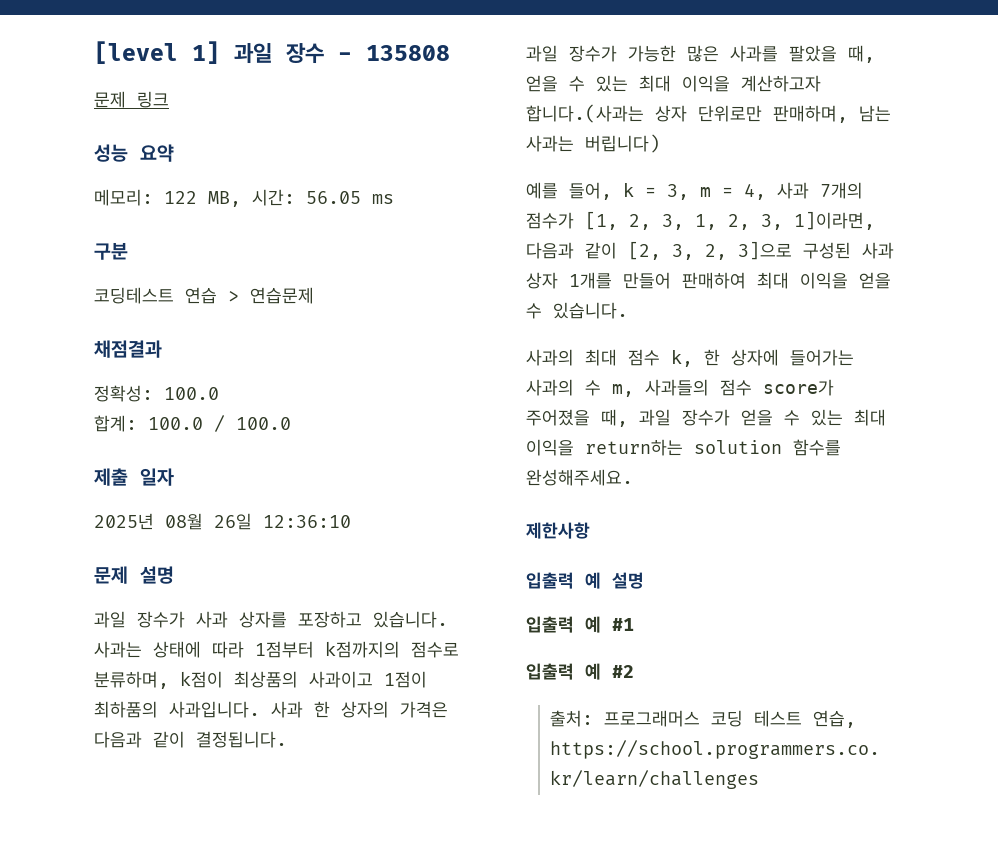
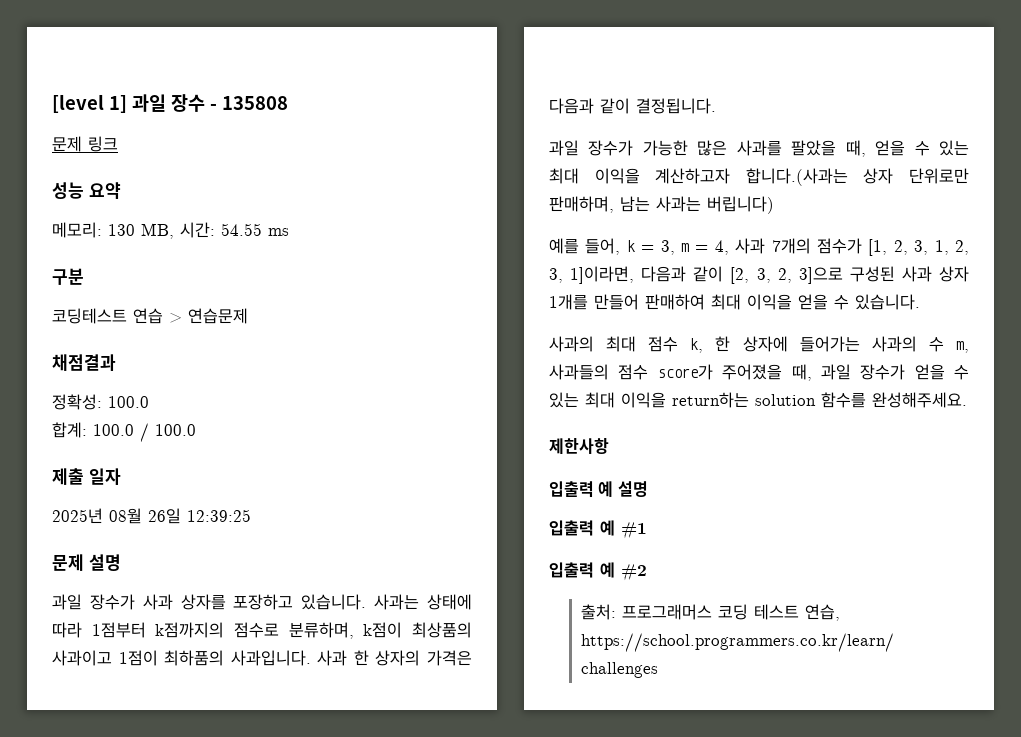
- 메모리: 122 MB, 시간: 56.05 ms
+ 메모리: 130 MB, 시간: 54.55 ms
- 2025년 08월 26일 12:36:10
+ 2025년 08월 26일 12:39:25

